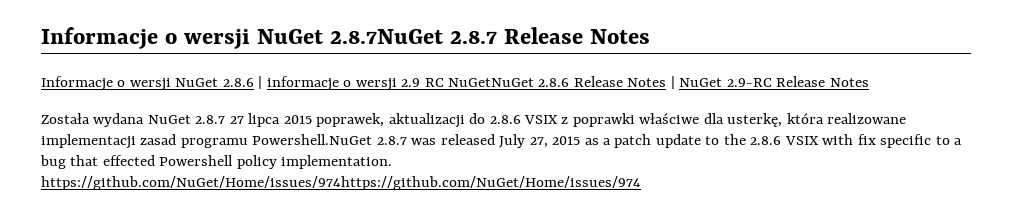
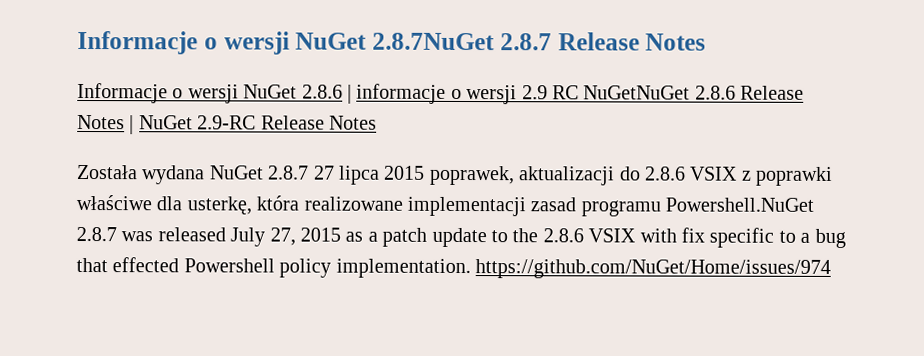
- Została wydana NuGet 2.8.7 27 lipca 2015 poprawek, aktualizacji do 2.8.6 VSIX z poprawki właściwe dla usterkę, która realizowane implementacji zasad programu Powershell.NuGet 2.8.7 was released July 27, 2015 as a patch update to the 2.8.6 VSIX with fix specific to a bug that effected Powershell policy implementation. https://github.com/NuGet/Home/issues/974https://github.com/NuGet/Home/issues/974
+ Została wydana NuGet 2.8.7 27 lipca 2015 poprawek, aktualizacji do 2.8.6 VSIX z poprawki właściwe dla usterkę, która realizowane implementacji zasad programu Powershell.NuGet 2.8.7 was released July 27, 2015 as a patch update to the 2.8.6 VSIX with fix specific to a bug that effected Powershell policy implementation. https://github.com/NuGet/Home/issues/974

